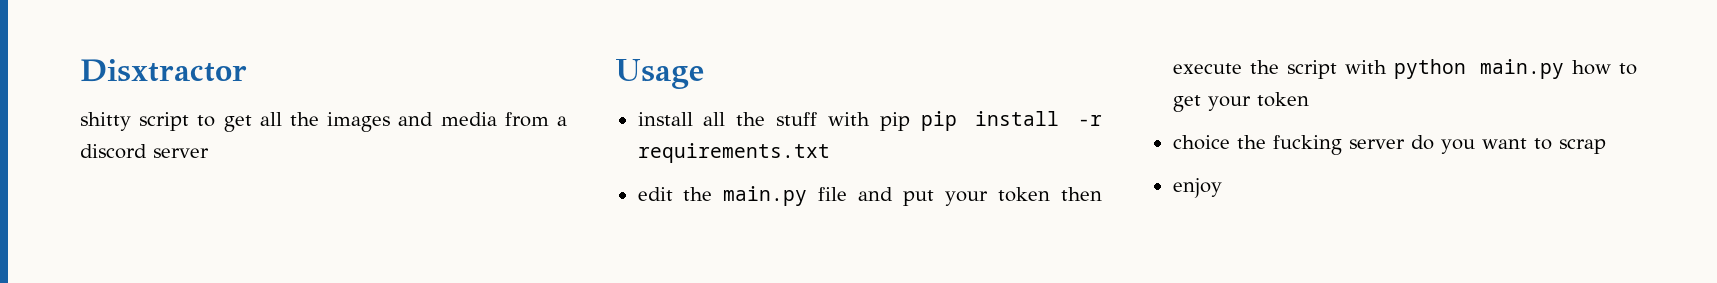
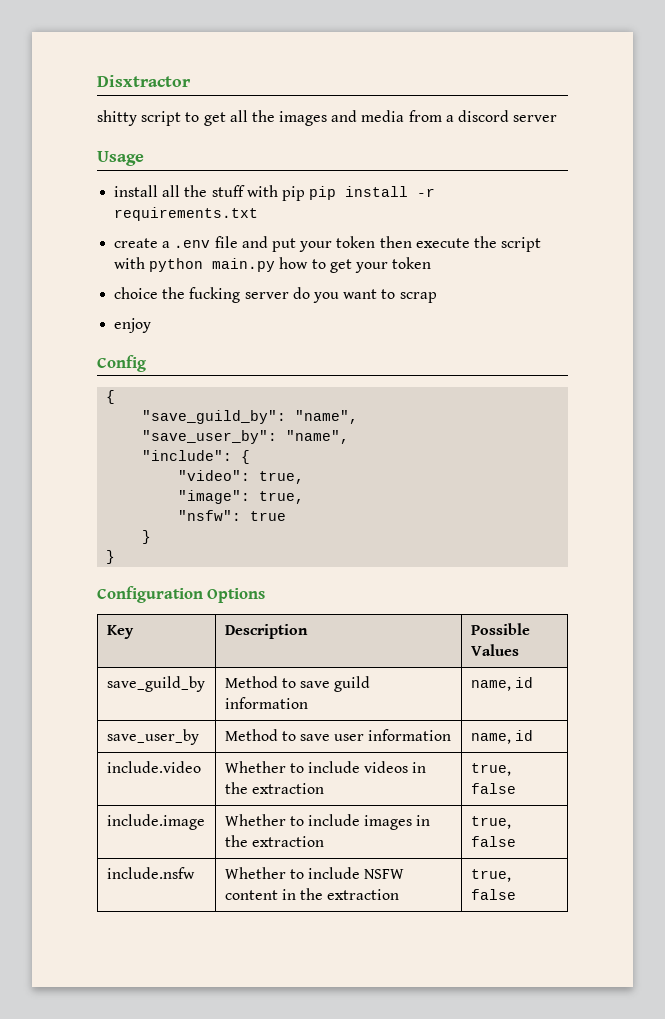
- edit the main.py file and put your token then execute the script with python main.py how to get your token
+ create a .env file and put your token then execute the script with python main.py how to get your token
+ Config
+ {
+ "save_guild_by": "name",
+ "save_user_by": "name",
+ "include": {
+ "video": true,
+ "image": true,
+ "nsfw": true
+ }
+ }
+ Configuration Options
+ Key | Description | Possible Values
+ save_guild_by | Method to save guild information | name, id
+ save_user_by | Method to save user information | name, id
+ include.video | Whether to include videos in the extraction | true, false
+ include.image | Whether to include images in the extraction | true, false
+ include.nsfw | Whether to include NSFW content in the extraction | true, false

